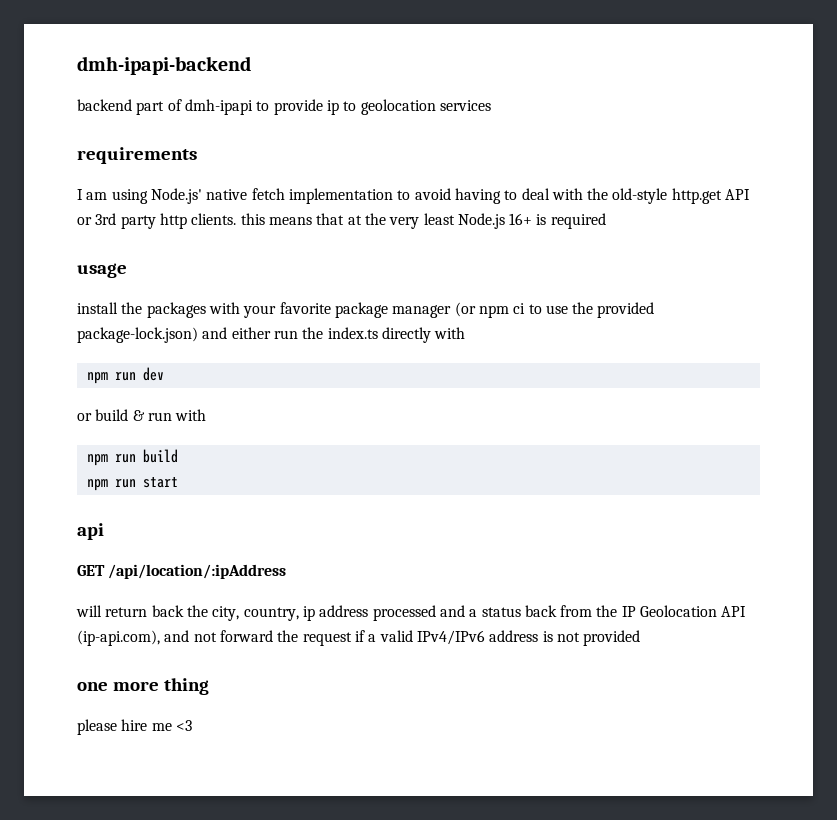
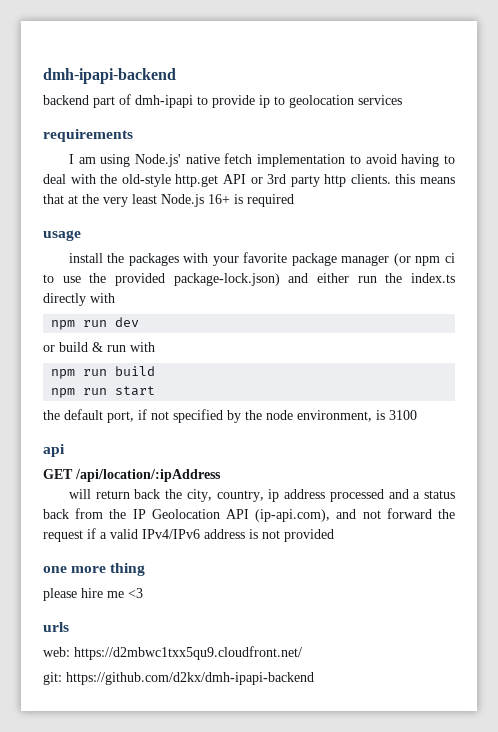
+ the default port, if not specified by the node environment, is 3100
+ urls
+ web: https://d2mbwc1txx5qu9.cloudfront.net/
+ git: https://github.com/d2kx/dmh-ipapi-backend

